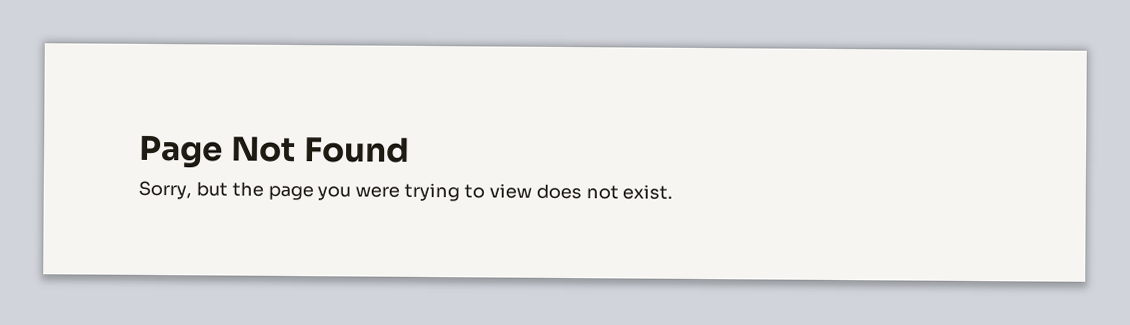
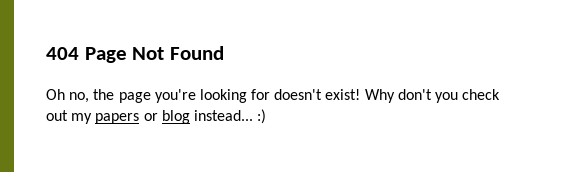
- Page Not Found
+ 404 Page Not Found
- Sorry, but the page you were trying to view does not exist.
+ Oh no, the page you're looking for doesn't exist! Why don't you check out my papers or blog instead... :)

